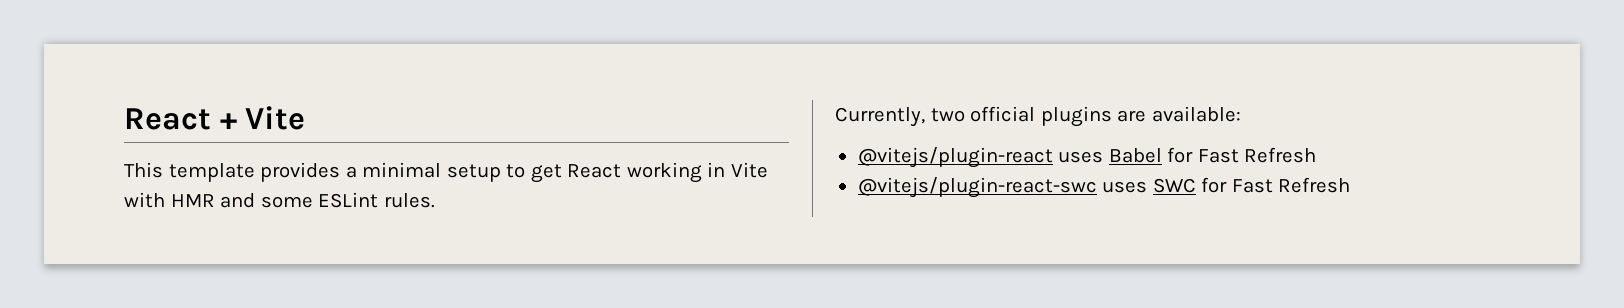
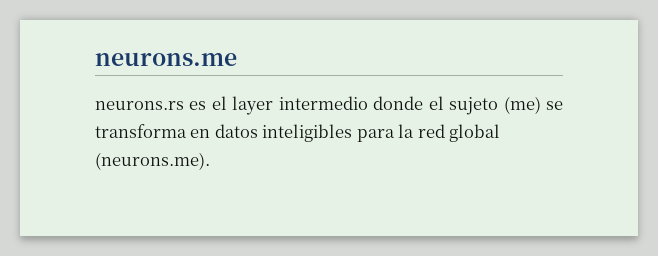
- React + Vite
- This template provides a minimal setup to get React working in Vite with HMR and some ESLint rules.
- Currently, two official plugins are available:
- @vitejs/plugin-react uses Babel for Fast Refresh
- @vitejs/plugin-react-swc uses SWC for Fast Refresh
+ neurons.me
+ neurons.rs es el layer intermedio donde el sujeto (me) se transforma en datos inteligibles para la red global (neurons.me).

